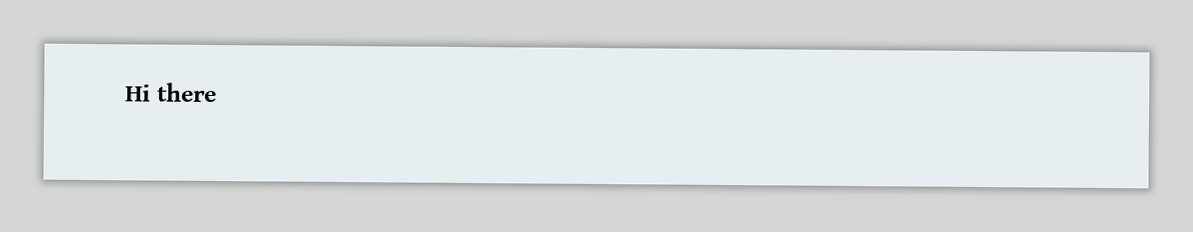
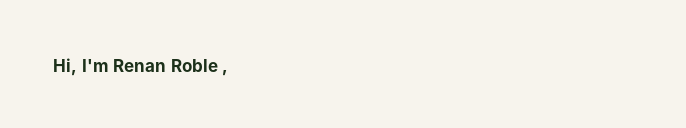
- Hi there
+ Hi, I'm Renan Roble ,

